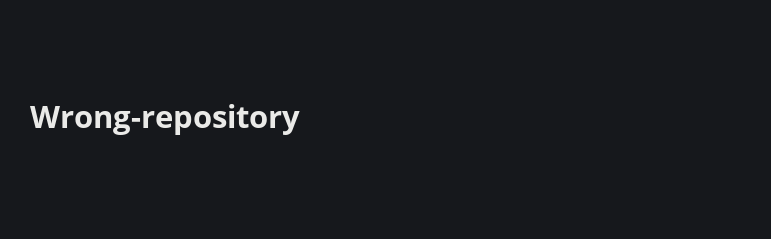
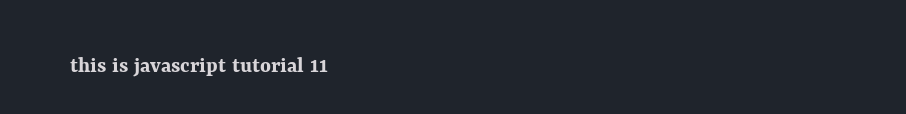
- Wrong-repository
+ this is javascript tutorial 11

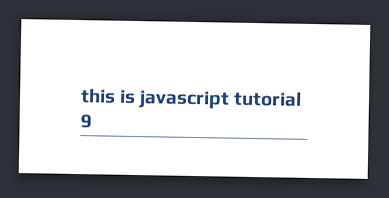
- this is javascript tutorial 11
+ this is javascript tutorial 9

